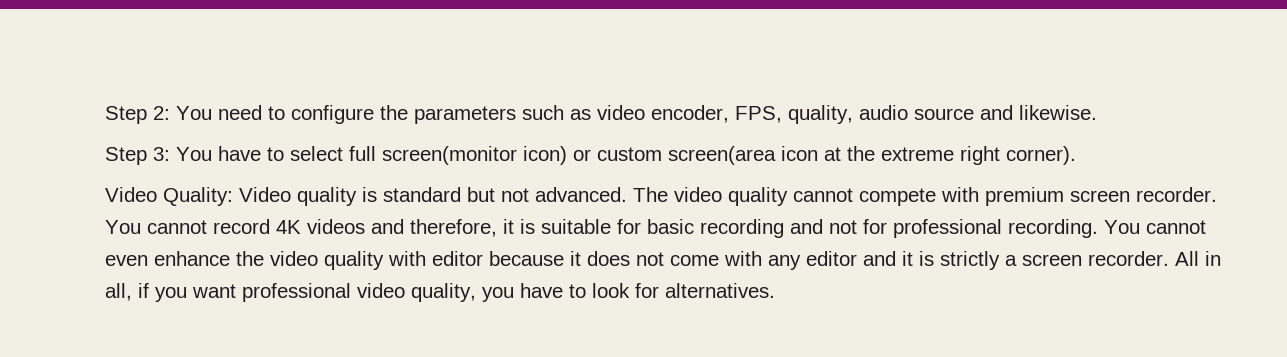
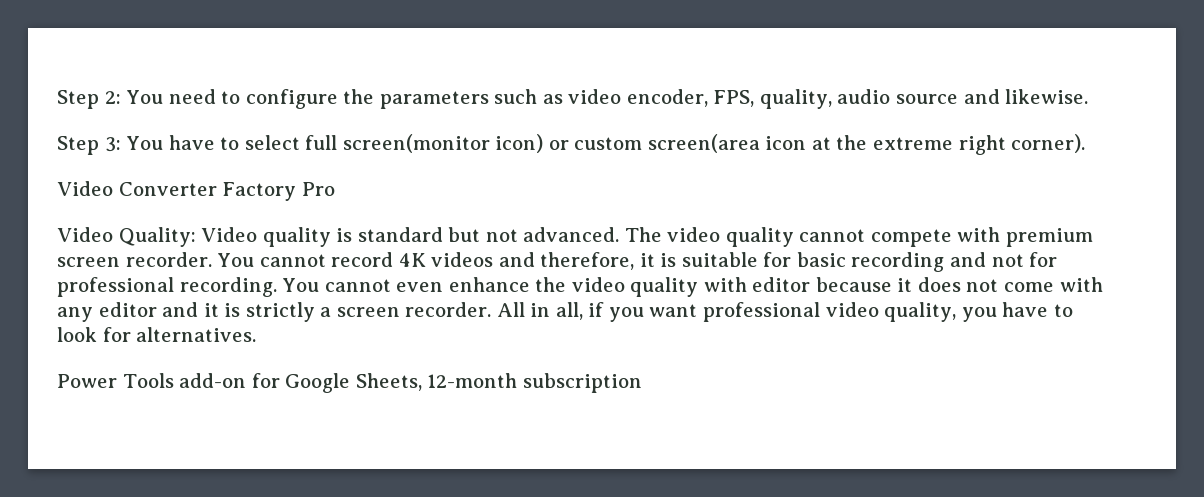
+ Video Converter Factory Pro
+ Power Tools add-on for Google Sheets, 12-month subscription

